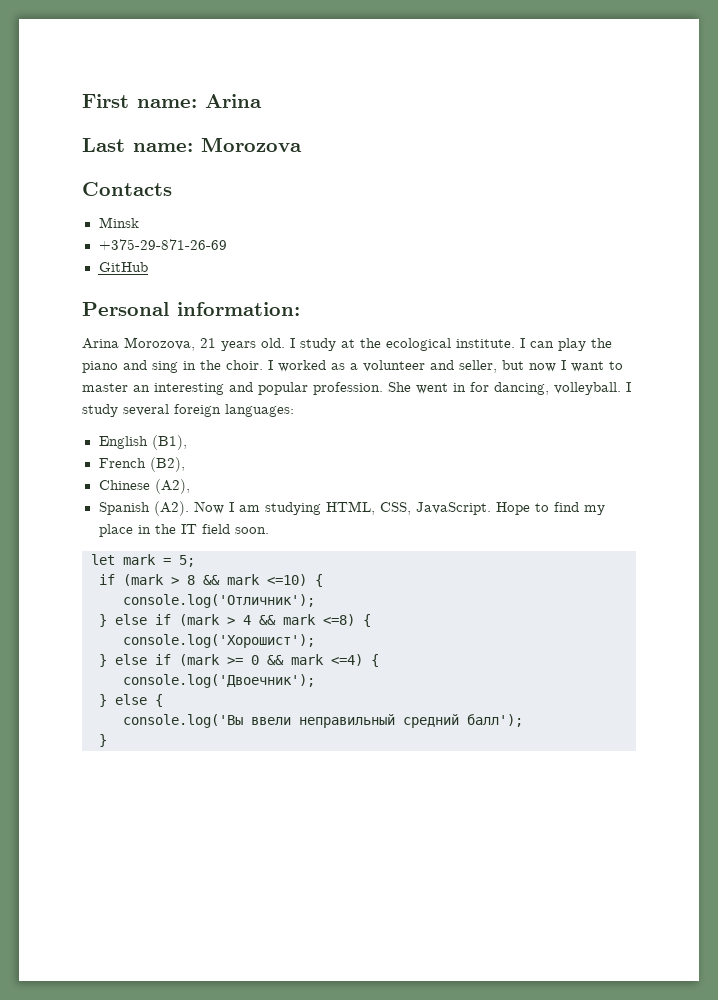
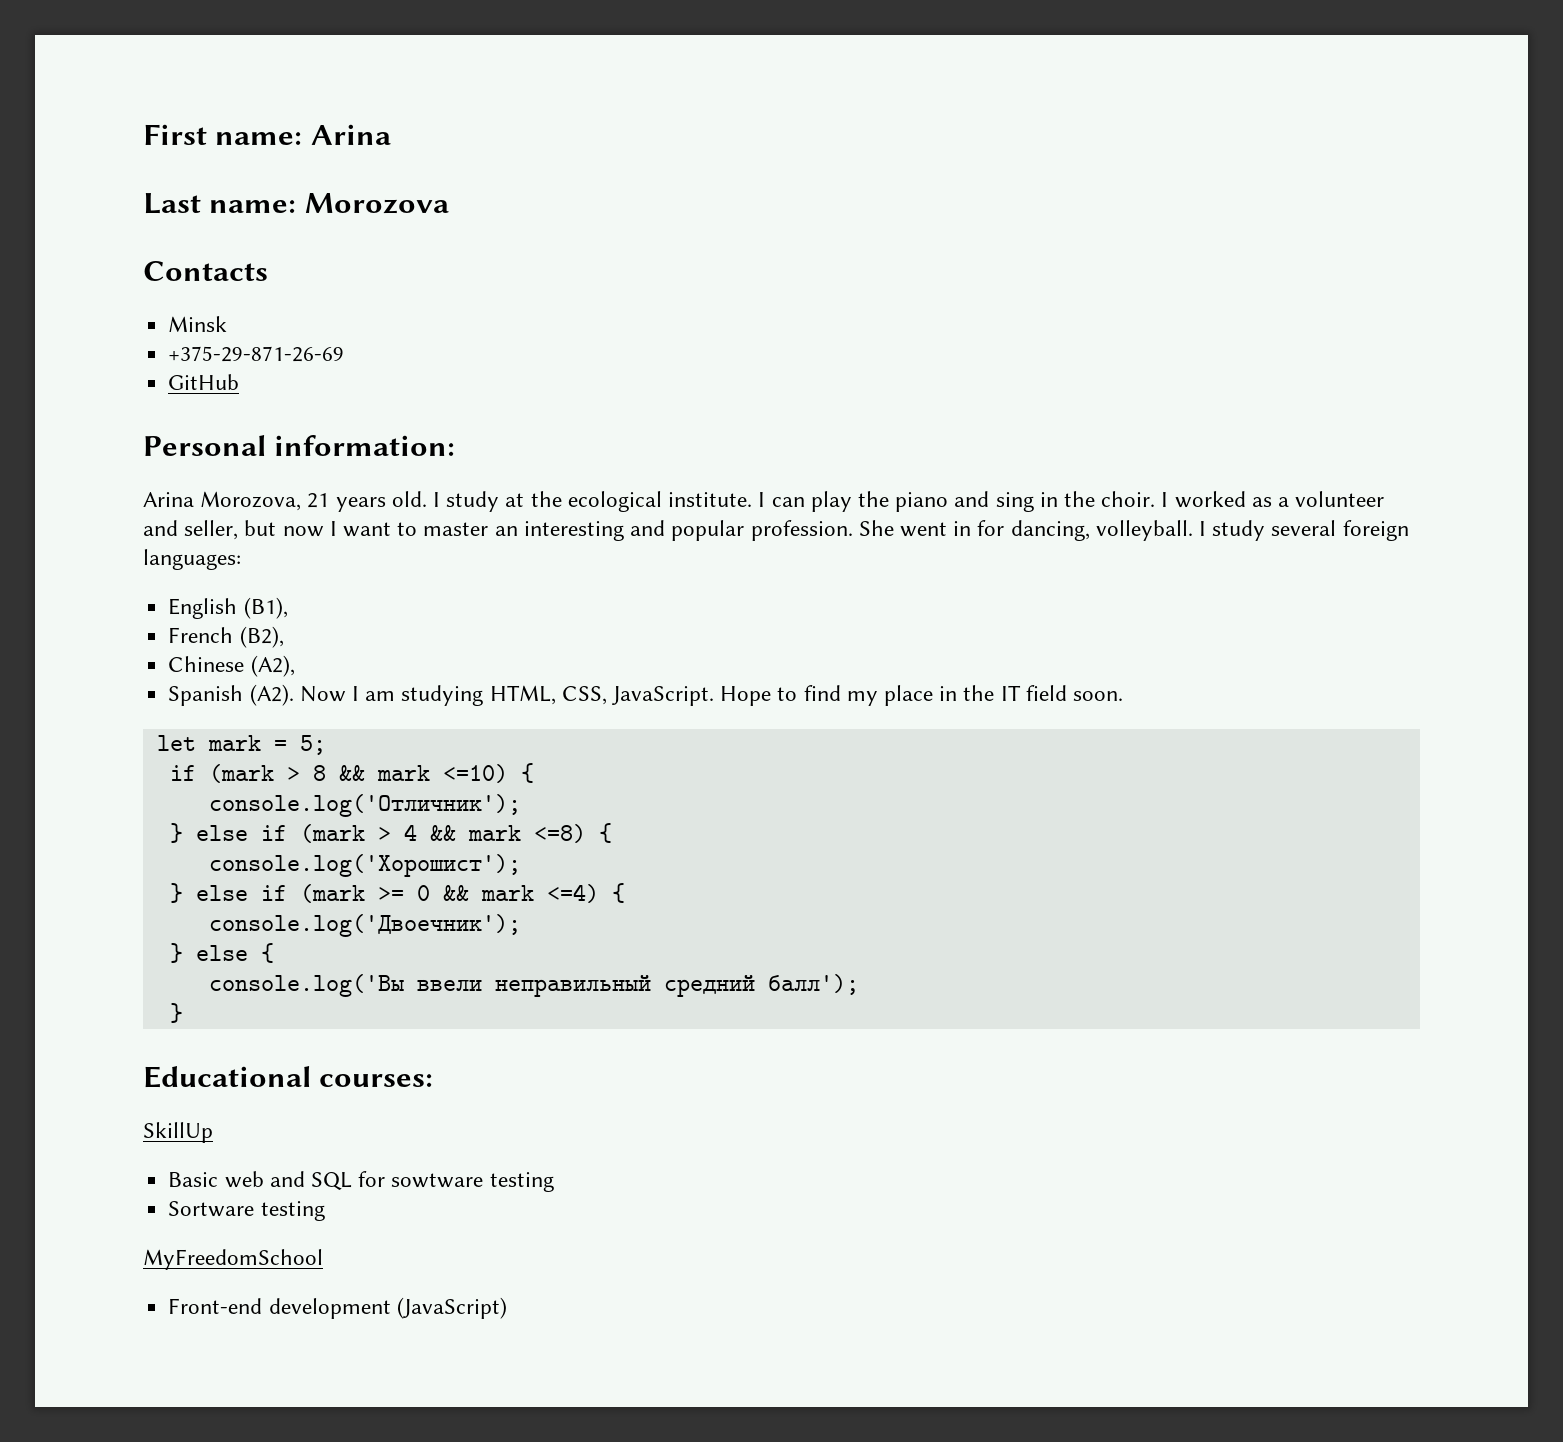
+ Educational courses:
+ SkillUp
+ Basic web and SQL for sowtware testing
+ Sortware testing
+ MyFreedomSchool
+ Front-end development (JavaScript)

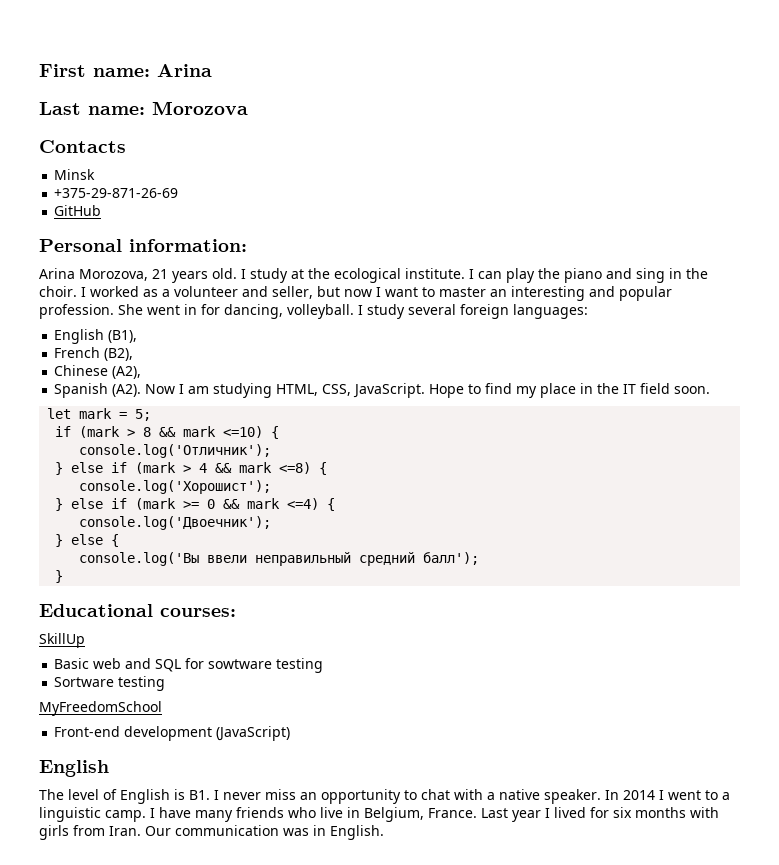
  Front-end development (JavaScript)
+ English
+ The level of English is B1. I never miss an opportunity to chat with a native speaker. In 2014 I went to a linguistic camp. I have many friends who live in Belgium, France. Last year I lived for six months with girls from Iran. Our communication was in English.

